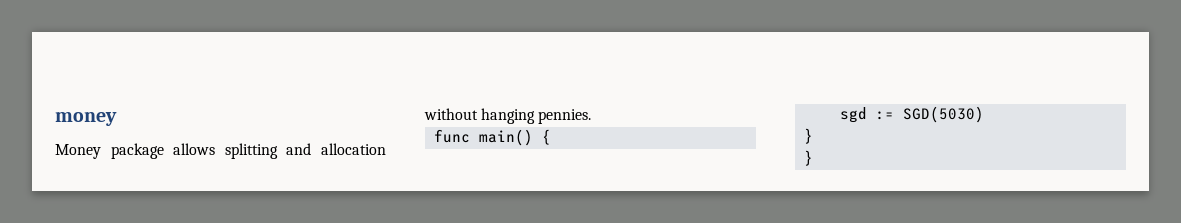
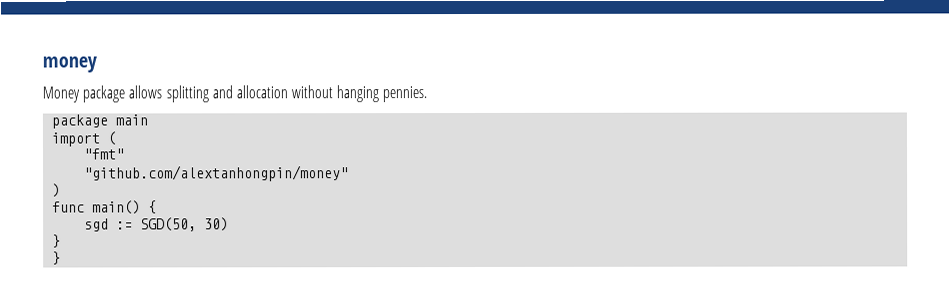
+ package main
+ import (
+ "fmt"
+ "github.com/alextanhongpin/money"
+ )
- sgd := SGD(5030)
+ sgd := SGD(50, 30)

